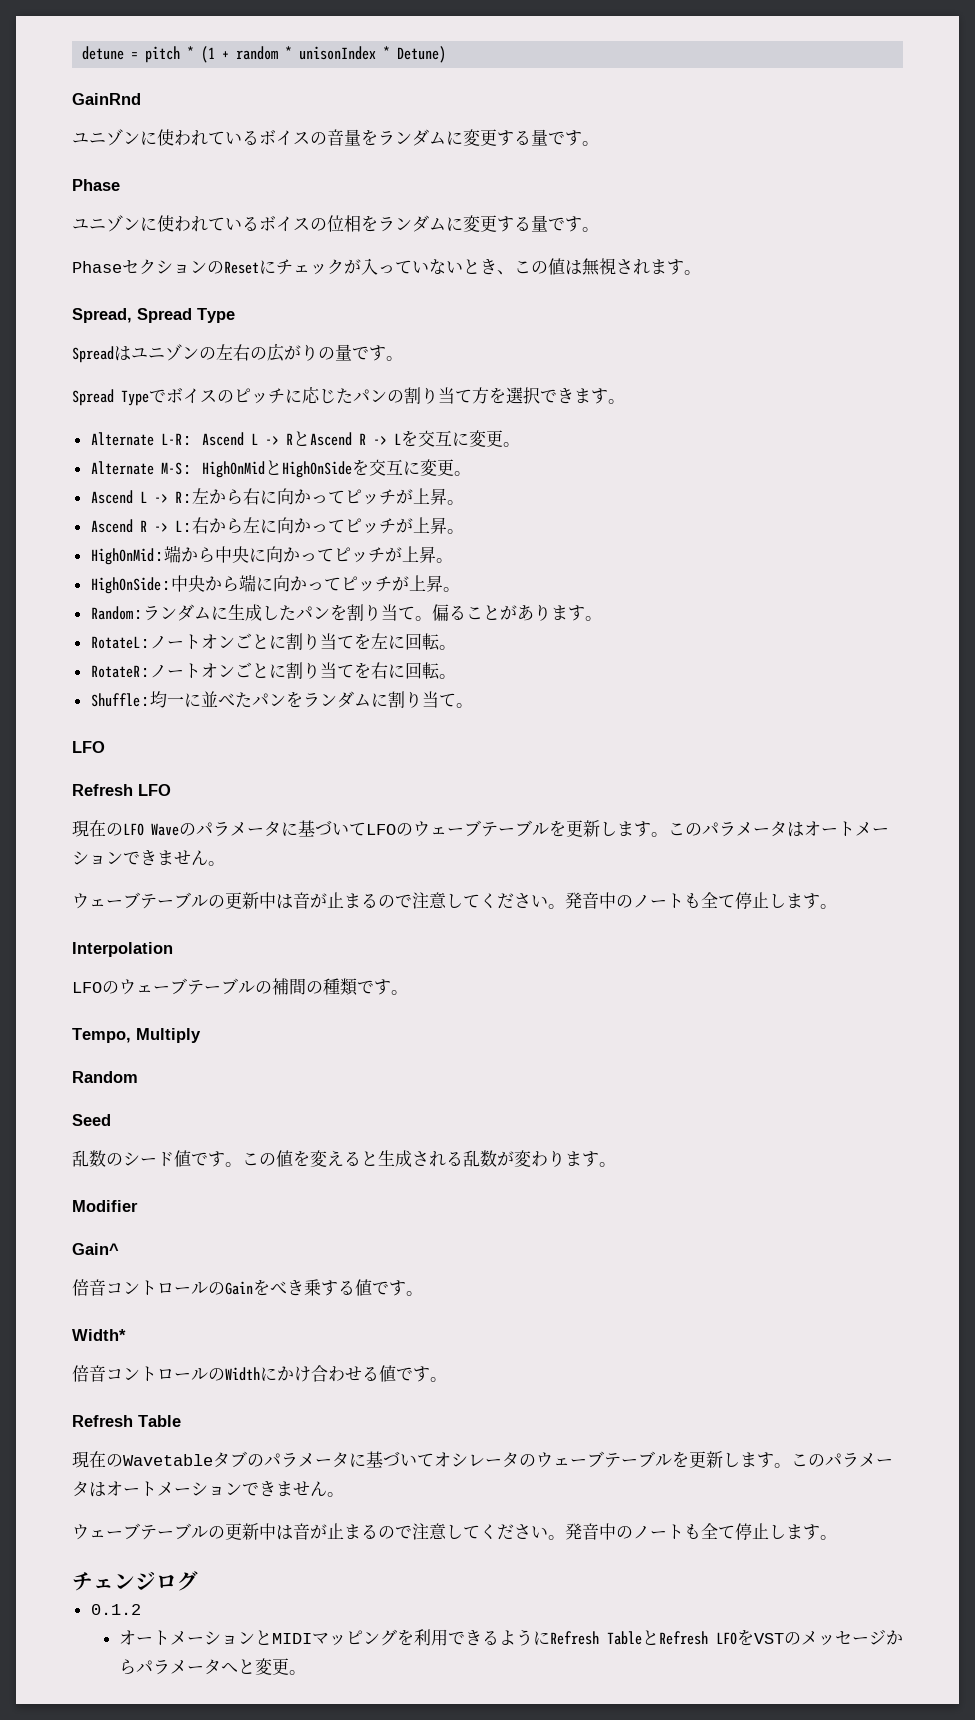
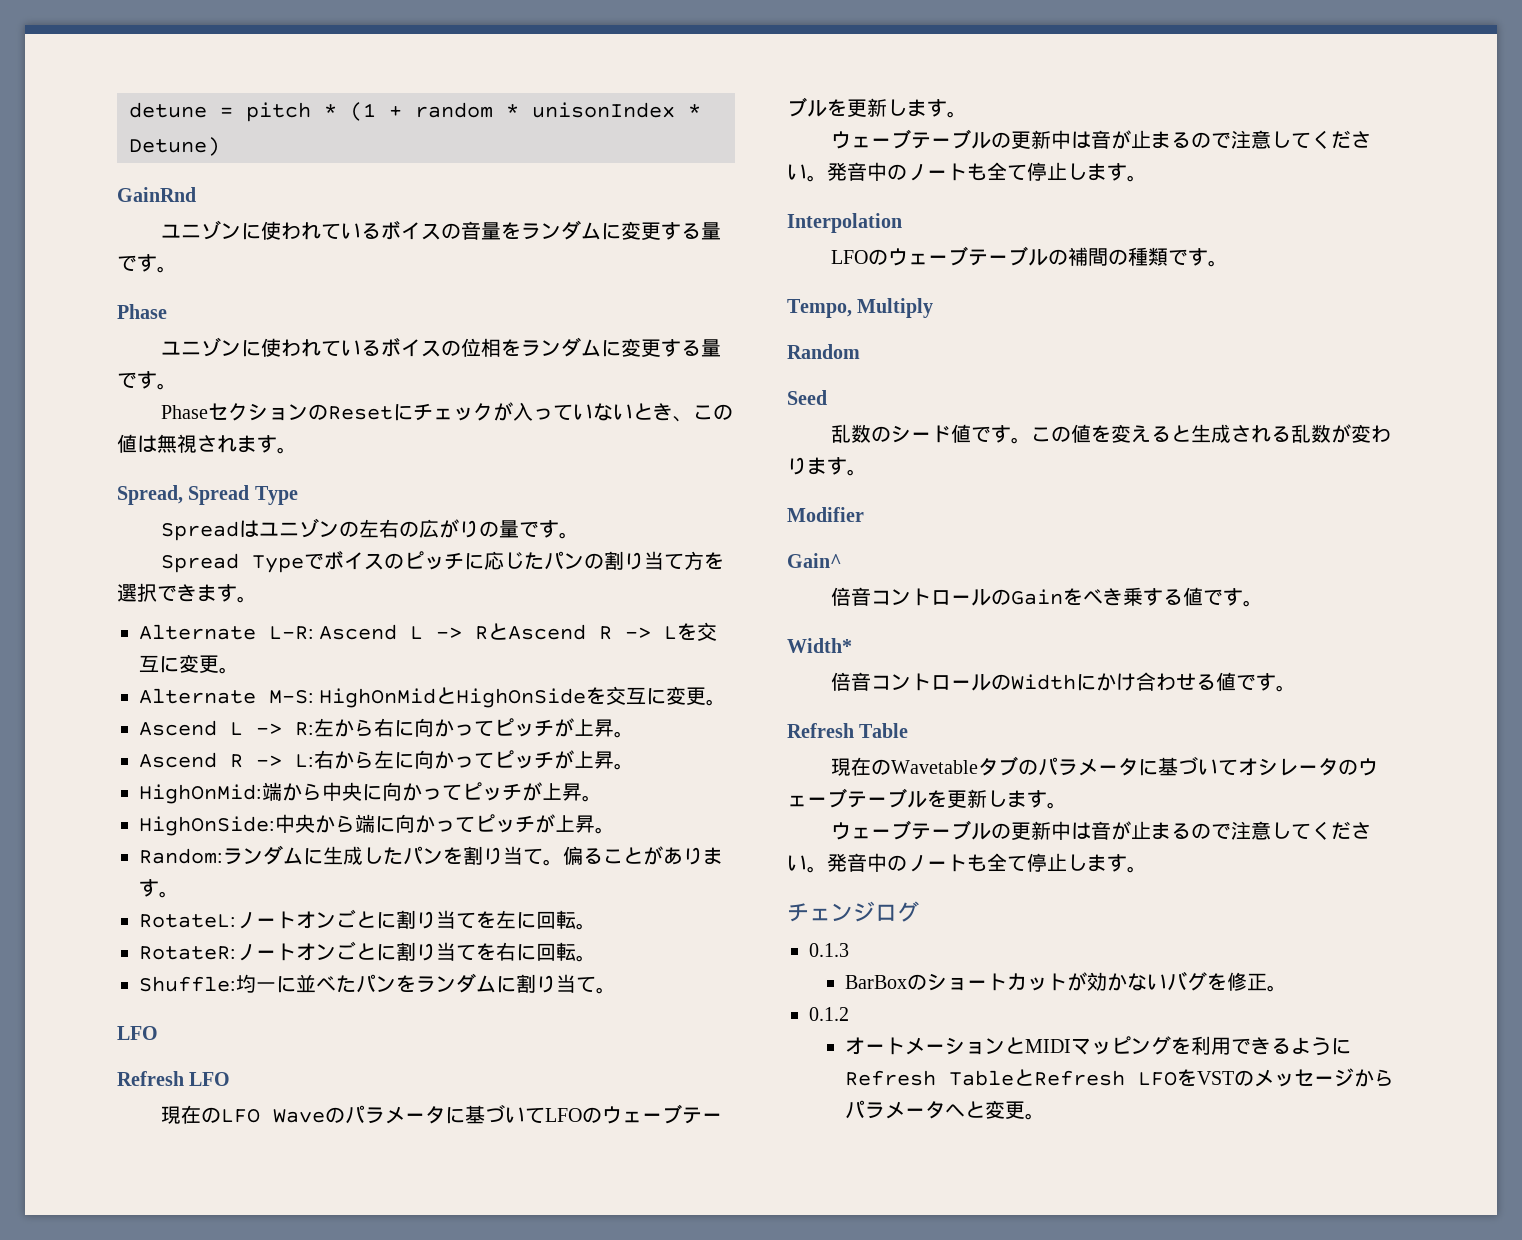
- 現在のLFO Waveのパラメータに基づいてLFOのウェーブテーブルを更新します。このパラメータはオートメーションできません。
+ 現在のLFO Waveのパラメータに基づいてLFOのウェーブテーブルを更新します。
- 現在のWavetableタブのパラメータに基づいてオシレータのウェーブテーブルを更新します。このパラメータはオートメーションできません。
+ 現在のWavetableタブのパラメータに基づいてオシレータのウェーブテーブルを更新します。
+ 0.1.3
+ BarBoxのショートカットが効かないバグを修正。

